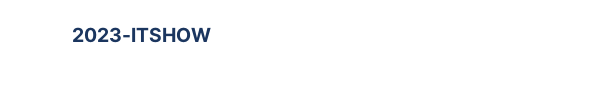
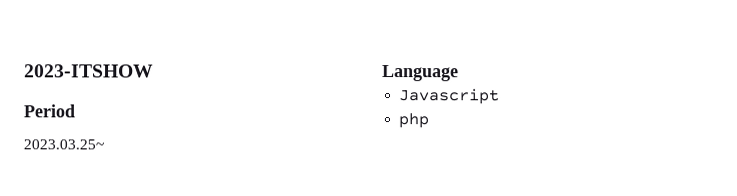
+ Period
+ 2023.03.25~
+ Language
+ Javascript
+ php

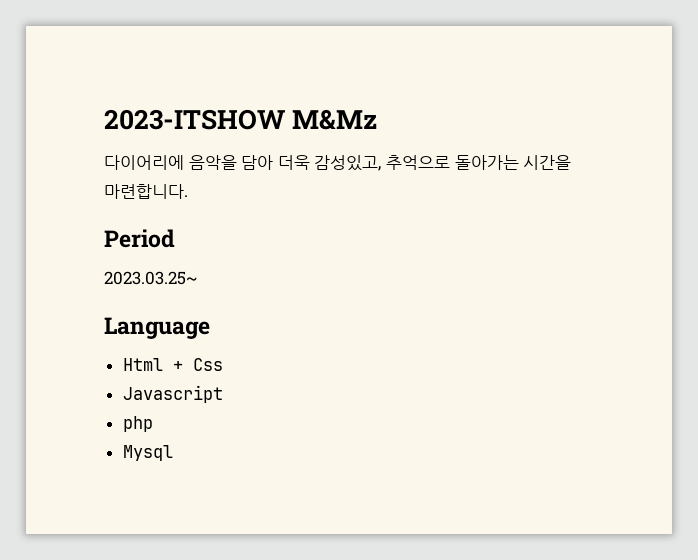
- 2023-ITSHOW
+ 2023-ITSHOW M&Mz
+ 다이어리에 음악을 담아 더욱 감성있고, 추억으로 돌아가는 시간을 마련합니다.
+ Html + Css
+ Mysql

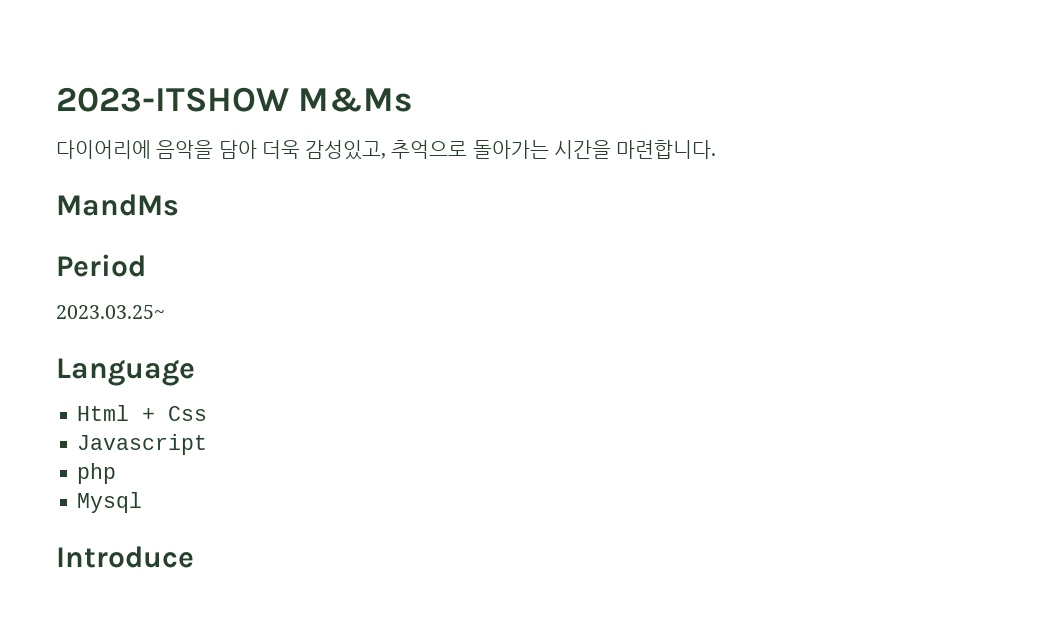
- 2023-ITSHOW M&Mz
+ 2023-ITSHOW M&Ms
+ MandMs
+ Introduce

